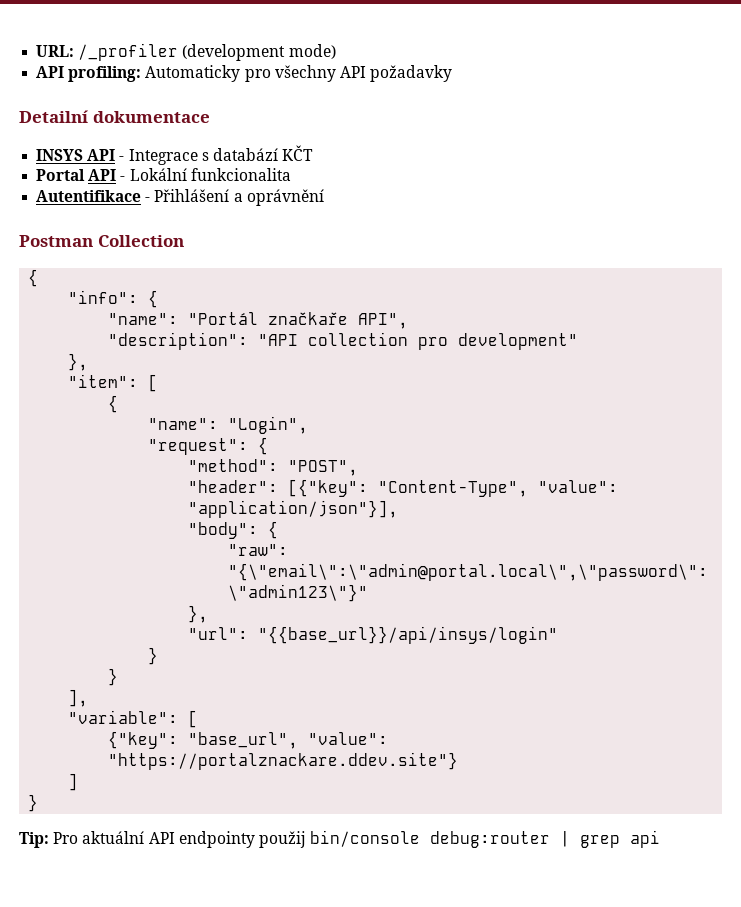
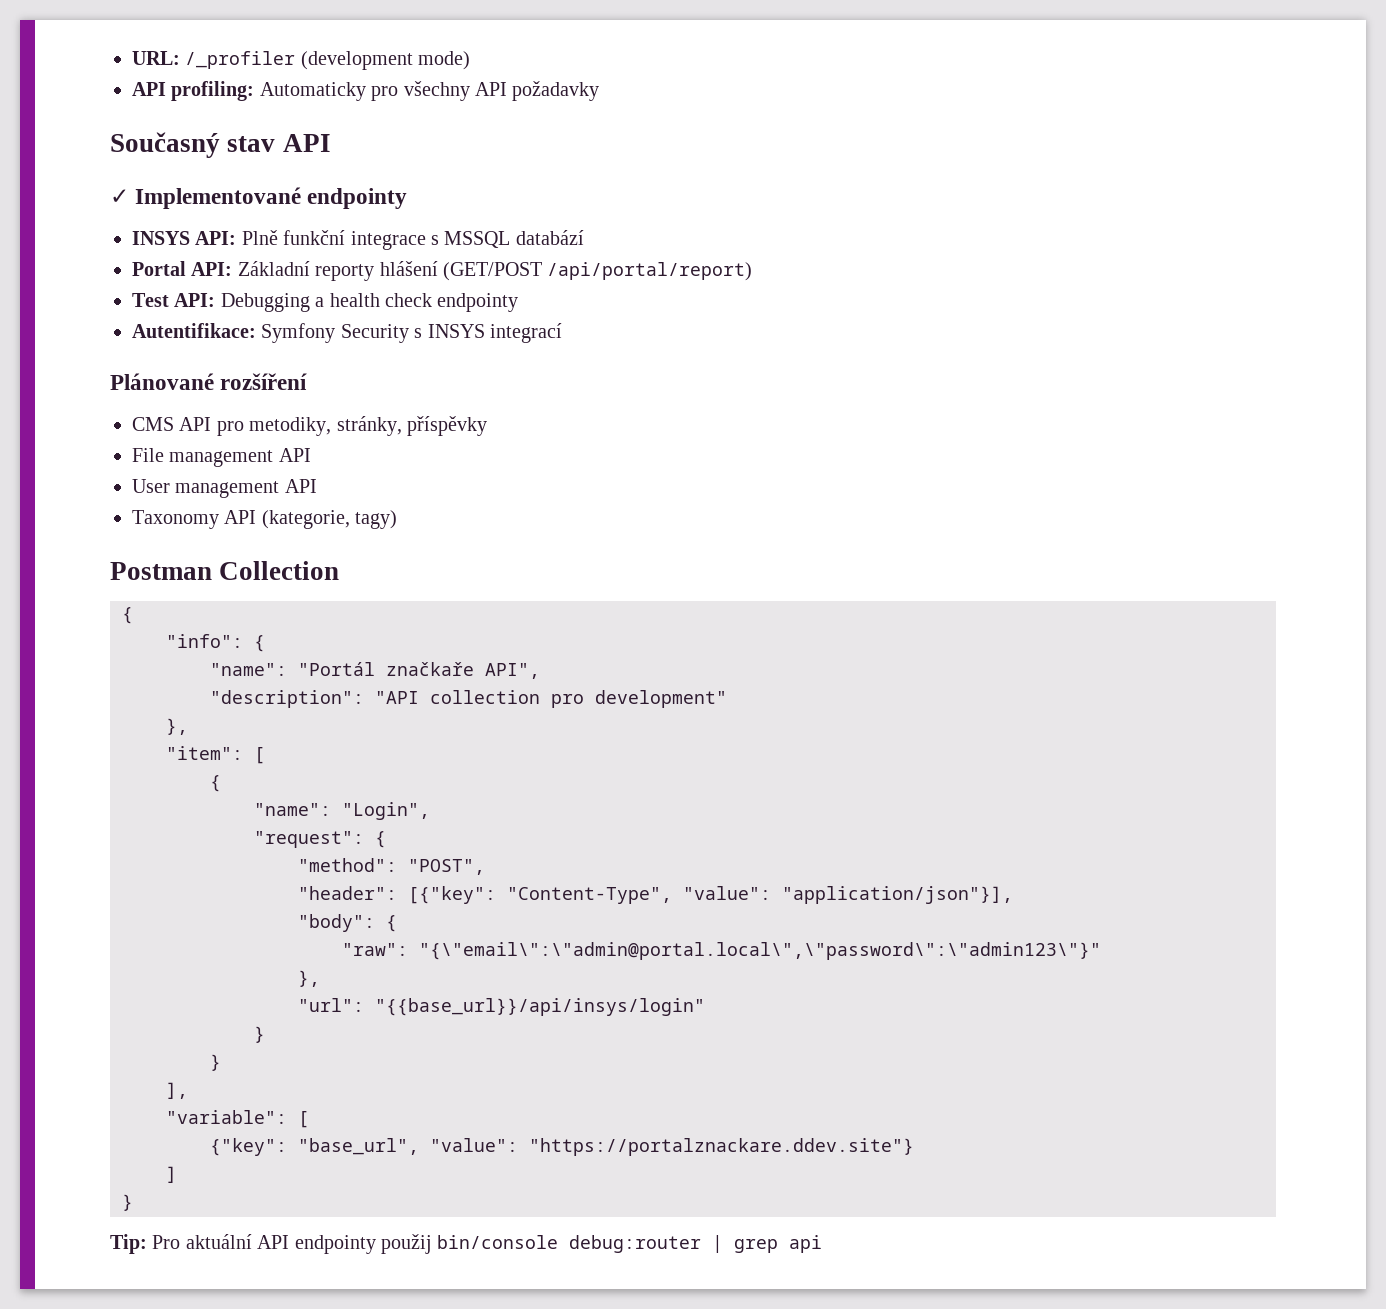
- Detailní dokumentace
- INSYS API - Integrace s databází KČT
+ Současný stav API
+ ✓ Implementované endpointy
+ INSYS API: Plně funkční integrace s MSSQL databází
- Portal API - Lokální funkcionalita
- Autentifikace - Přihlášení a oprávnění
+ Portal API: Základní reporty hlášení (GET/POST /api/portal/report)
+ Test API: Debugging a health check endpointy
+ Autentifikace: Symfony Security s INSYS integrací
+ Plánované rozšíření
+ CMS API pro metodiky, stránky, příspěvky
+ File management API
+ User management API
+ Taxonomy API (kategorie, tagy)

